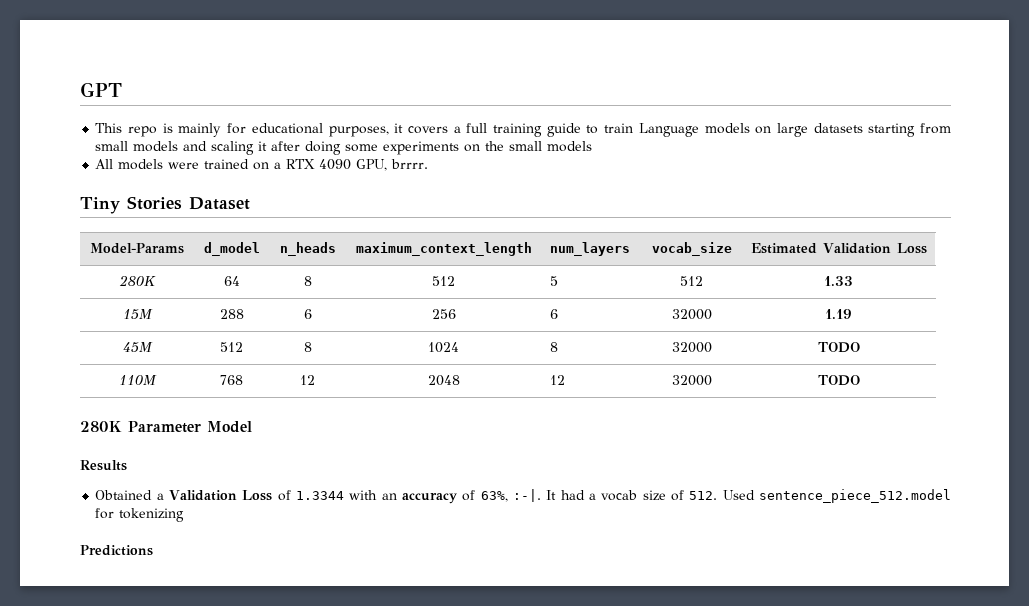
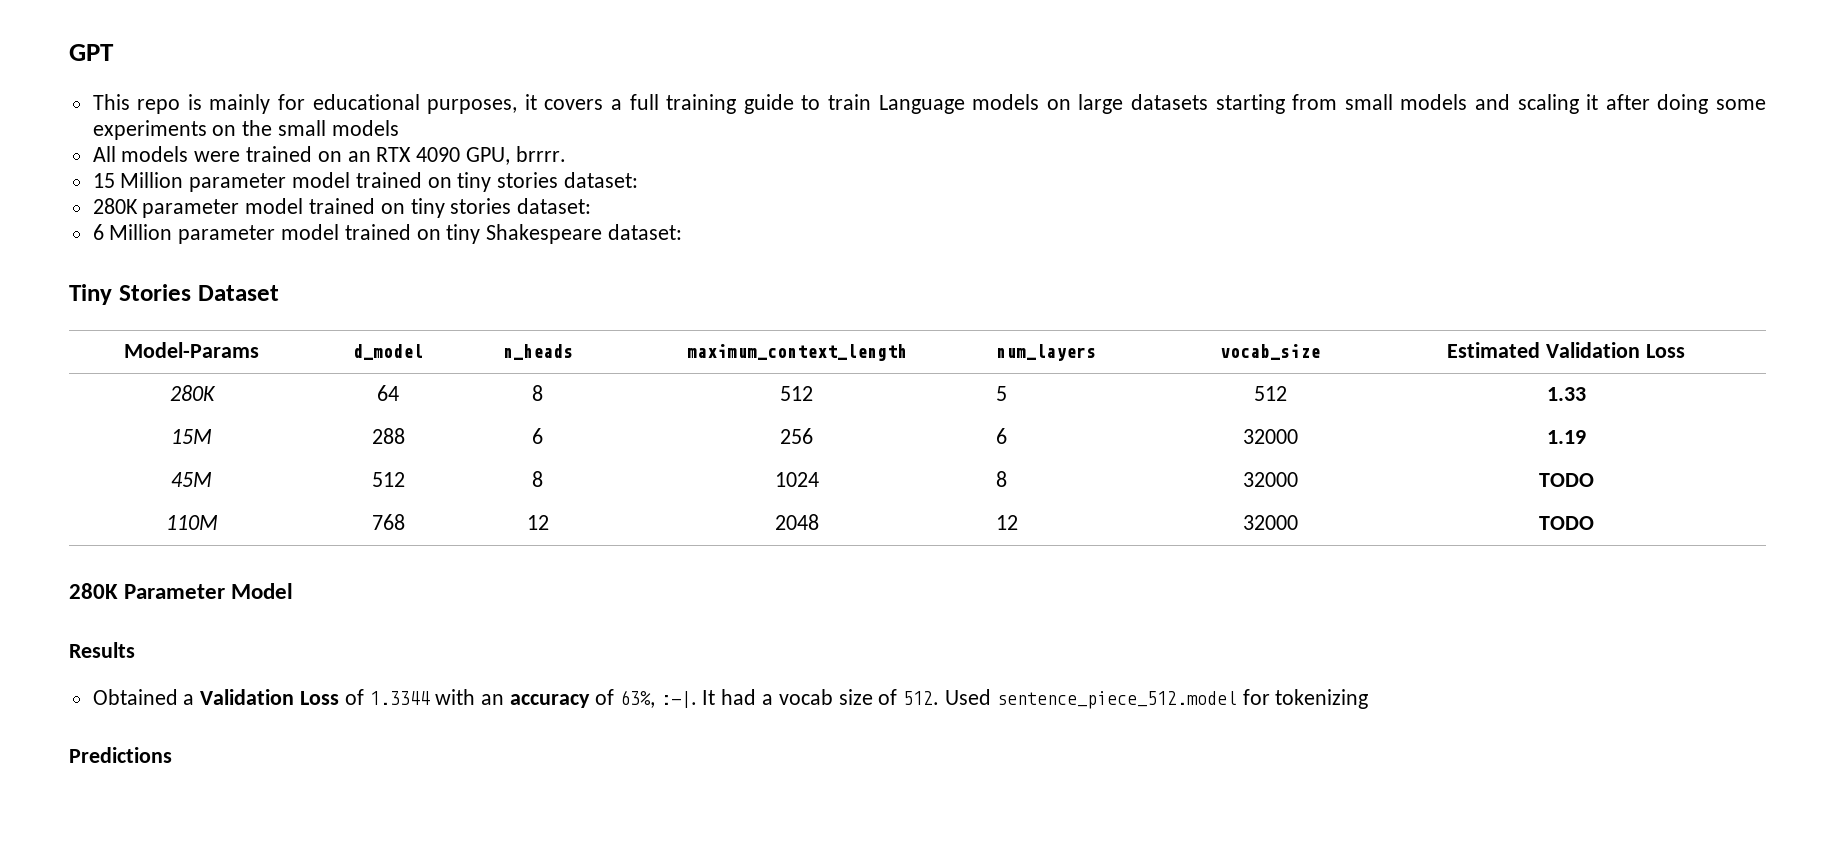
- All models were trained on a RTX 4090 GPU, brrrr.
+ All models were trained on an RTX 4090 GPU, brrrr.
+ 15 Million parameter model trained on tiny stories dataset:
+ 280K parameter model trained on tiny stories dataset:
+ 6 Million parameter model trained on tiny Shakespeare dataset:

